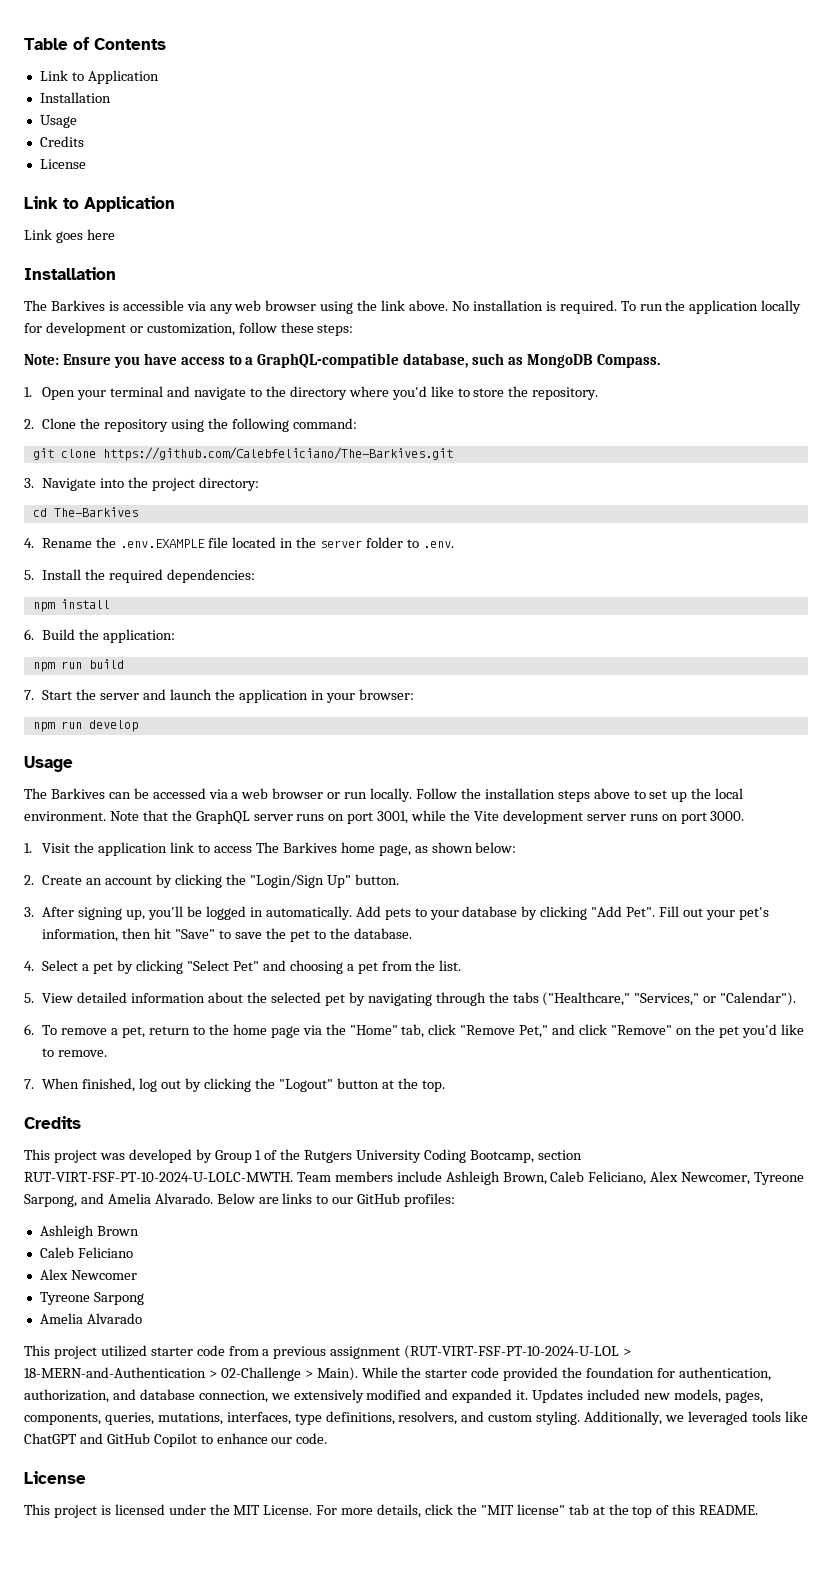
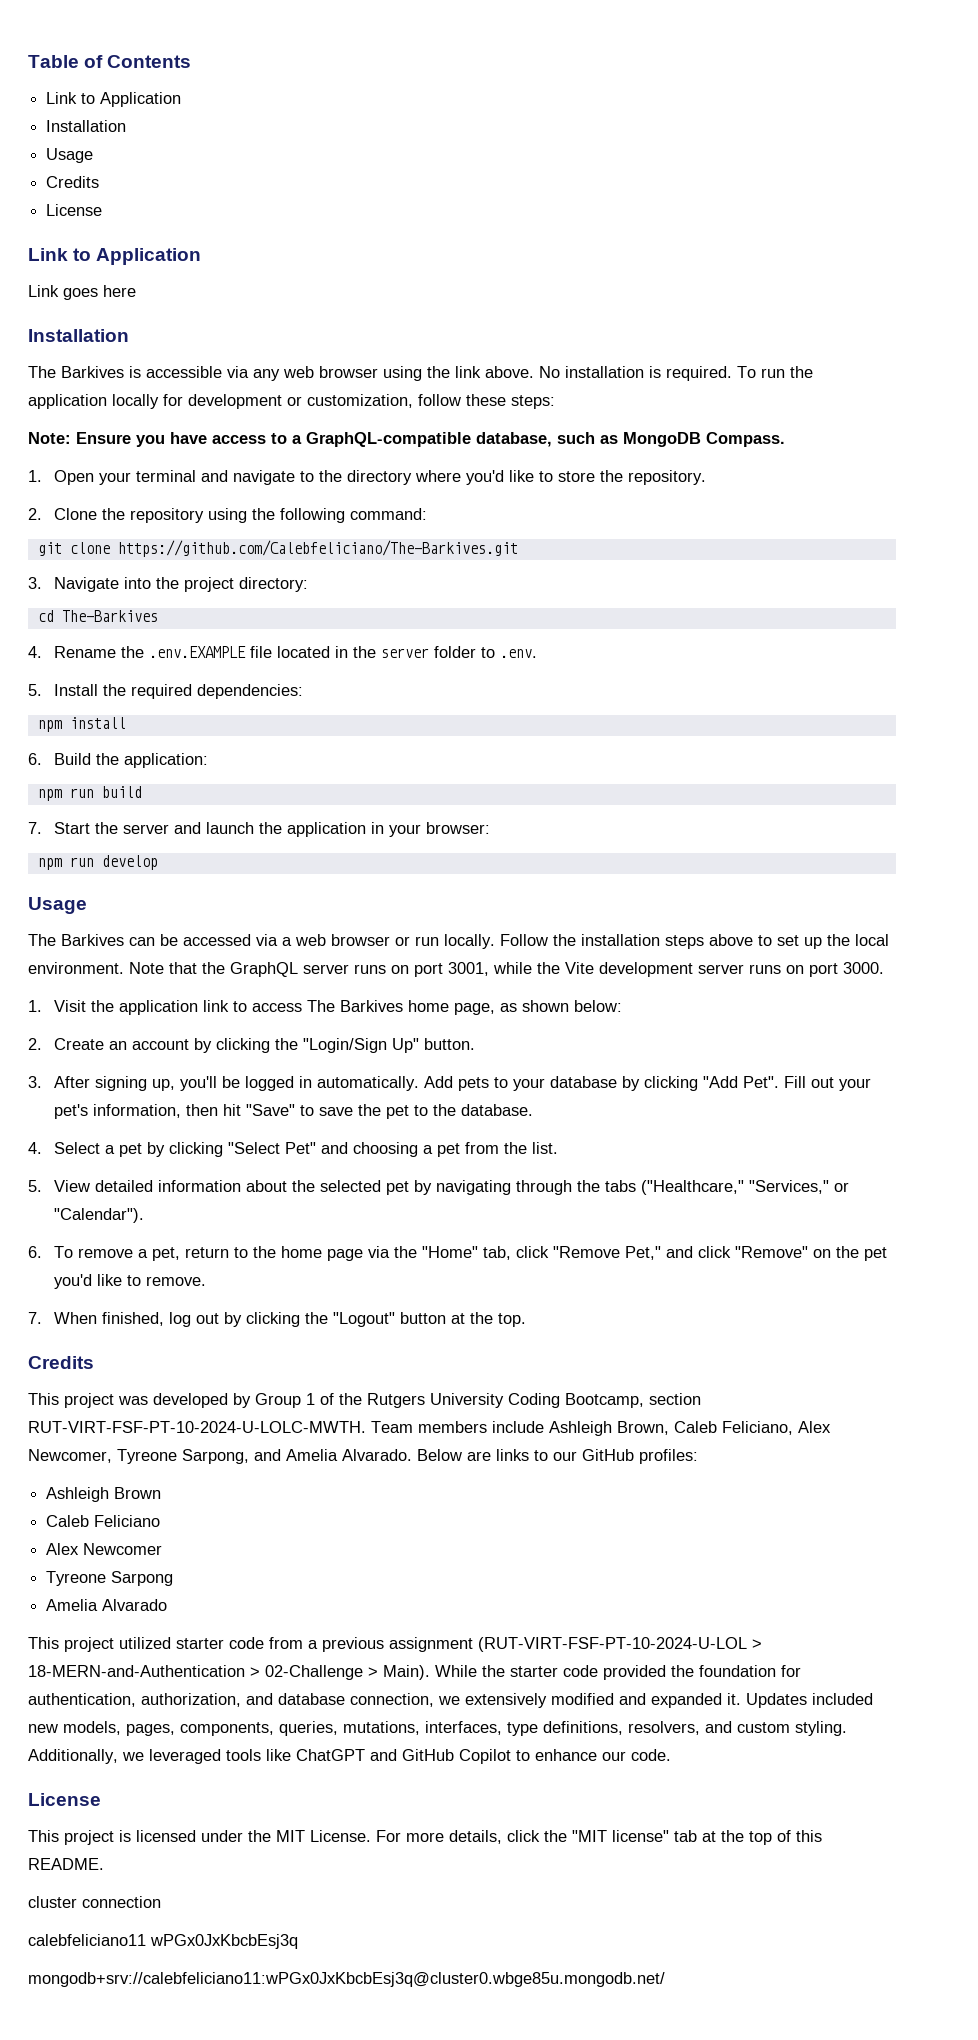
+ cluster connection
+ calebfeliciano11 wPGx0JxKbcbEsj3q
+ mongodb+srv://calebfeliciano11:wPGx0JxKbcbEsj3q@cluster0.wbge85u.mongodb.net/

